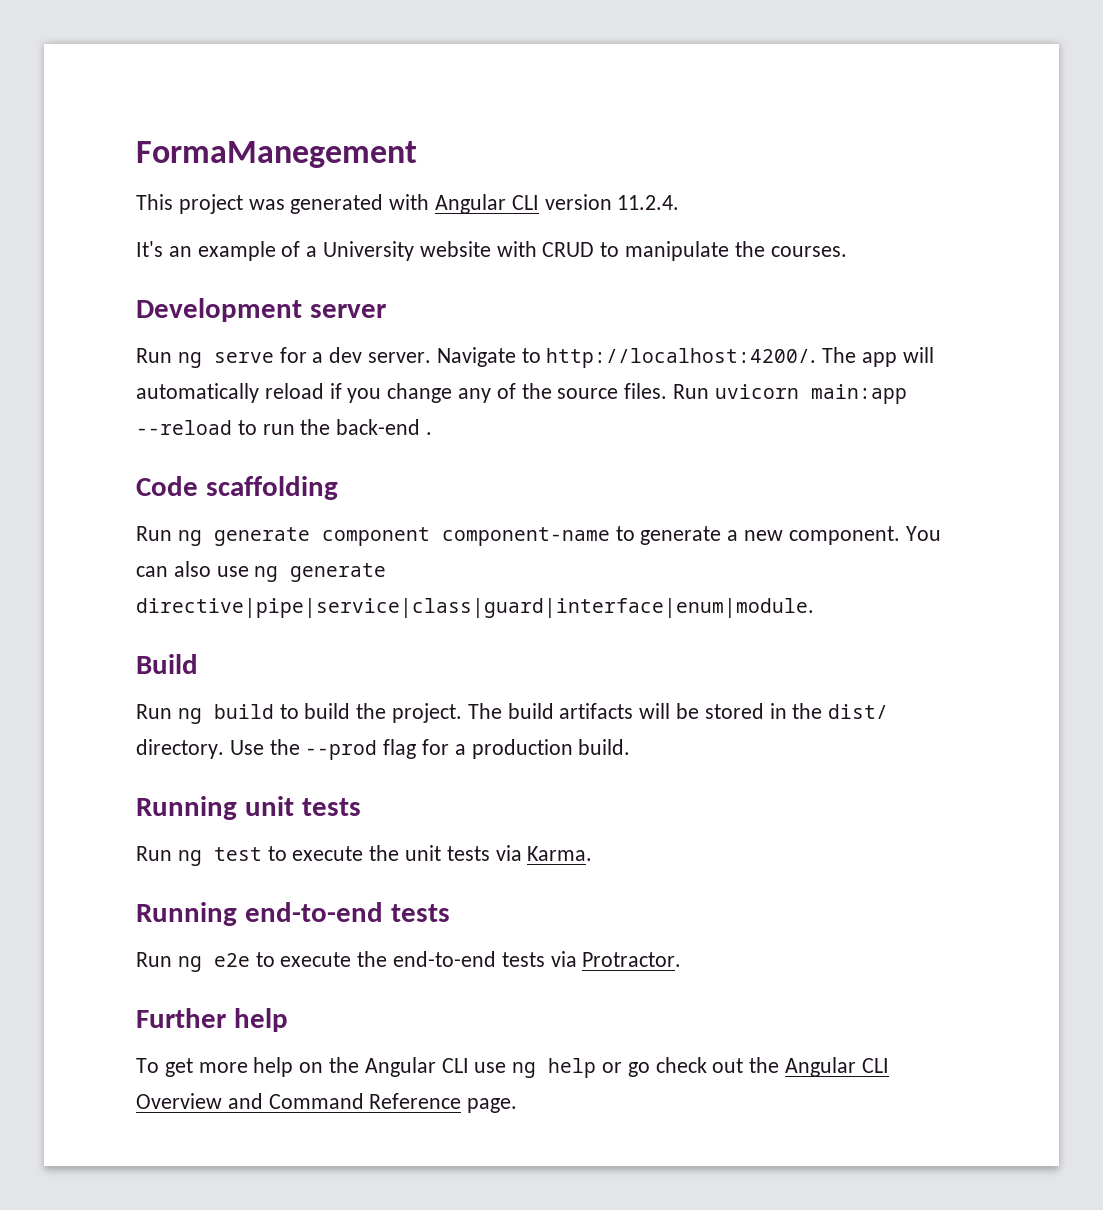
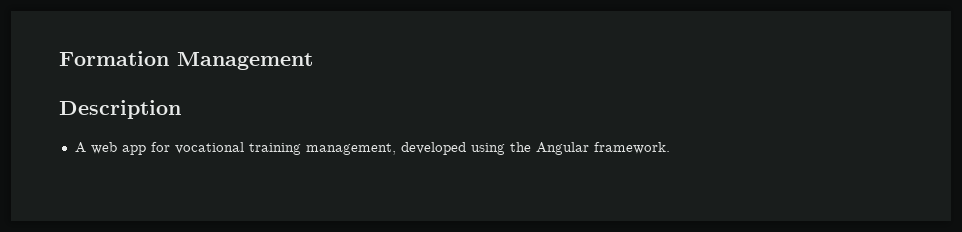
- FormaManegement
- This project was generated with Angular CLI version 11.2.4.
- It's an example of a University website with CRUD to manipulate the courses.
- Development server
- Run ng serve for a dev server. Navigate to http://localhost:4200/. The app will automatically reload if you change any of the source files. Run uvicorn main:app --reload to run the back-end .
- Code scaffolding
- Run ng generate component component-name to generate a new component. You can also use ng generate directive|pipe|service|class|guard|interface|enum|module.
- Build
- Run ng build to build the project. The build artifacts will be stored in the dist/ directory. Use the --prod flag for a production build.
- Running unit tests
- Run ng test to execute the unit tests via Karma.
- Running end-to-end tests
- Run ng e2e to execute the end-to-end tests via Protractor.
- Further help
- To get more help on the Angular CLI use ng help or go check out the Angular CLI Overview and Command Reference page.
+ Formation Management
+ Description
+ A web app for vocational training management, developed using the Angular framework.

